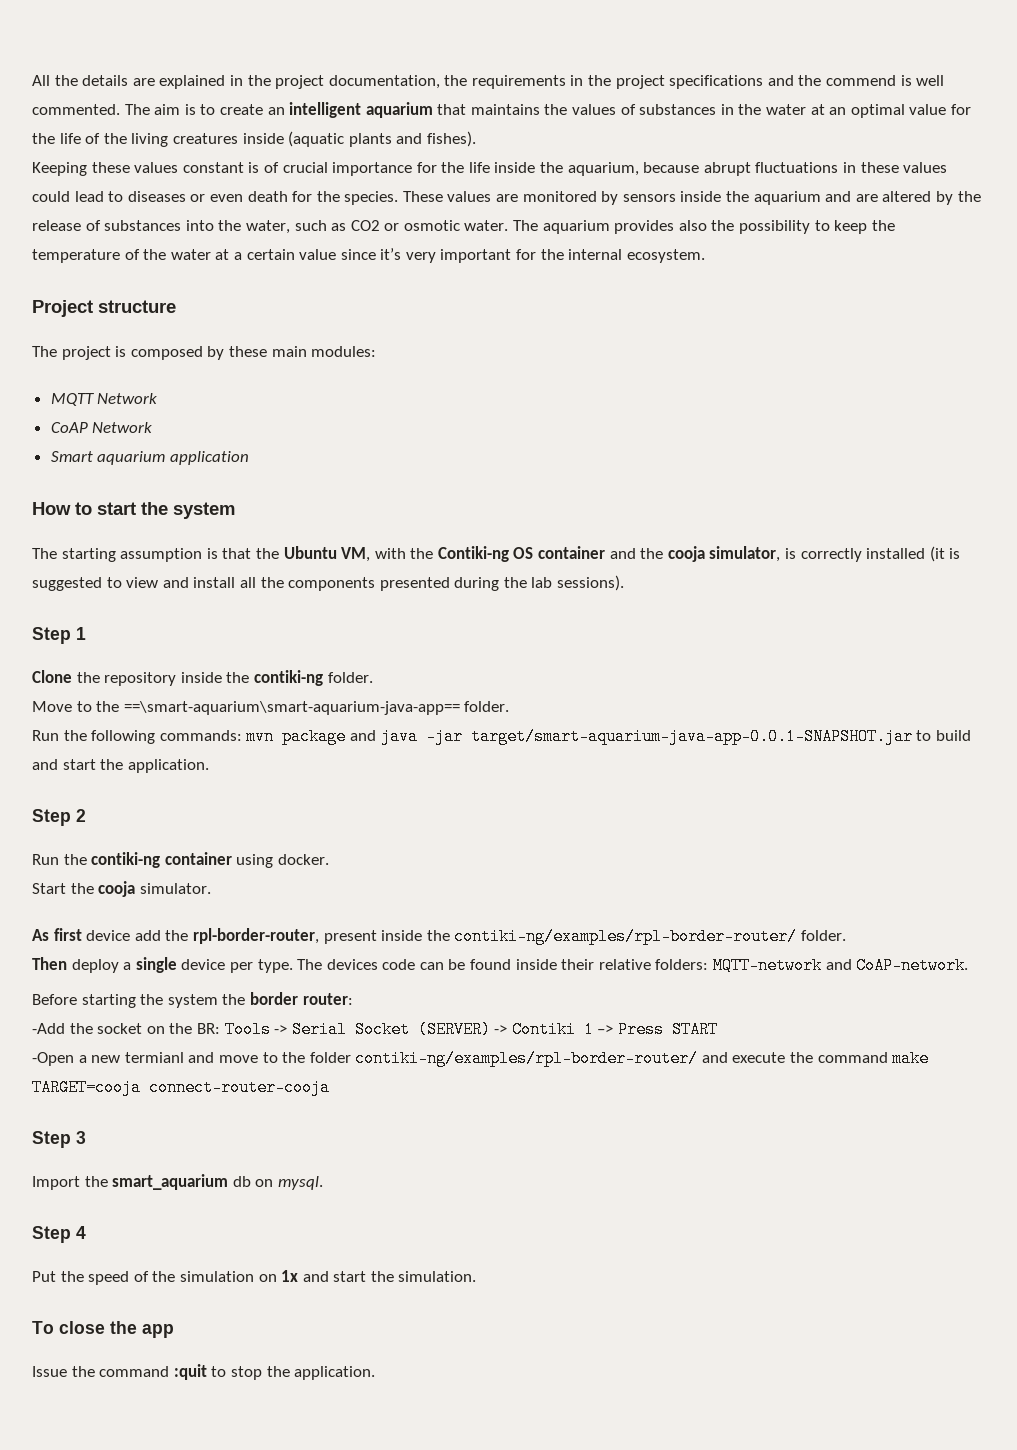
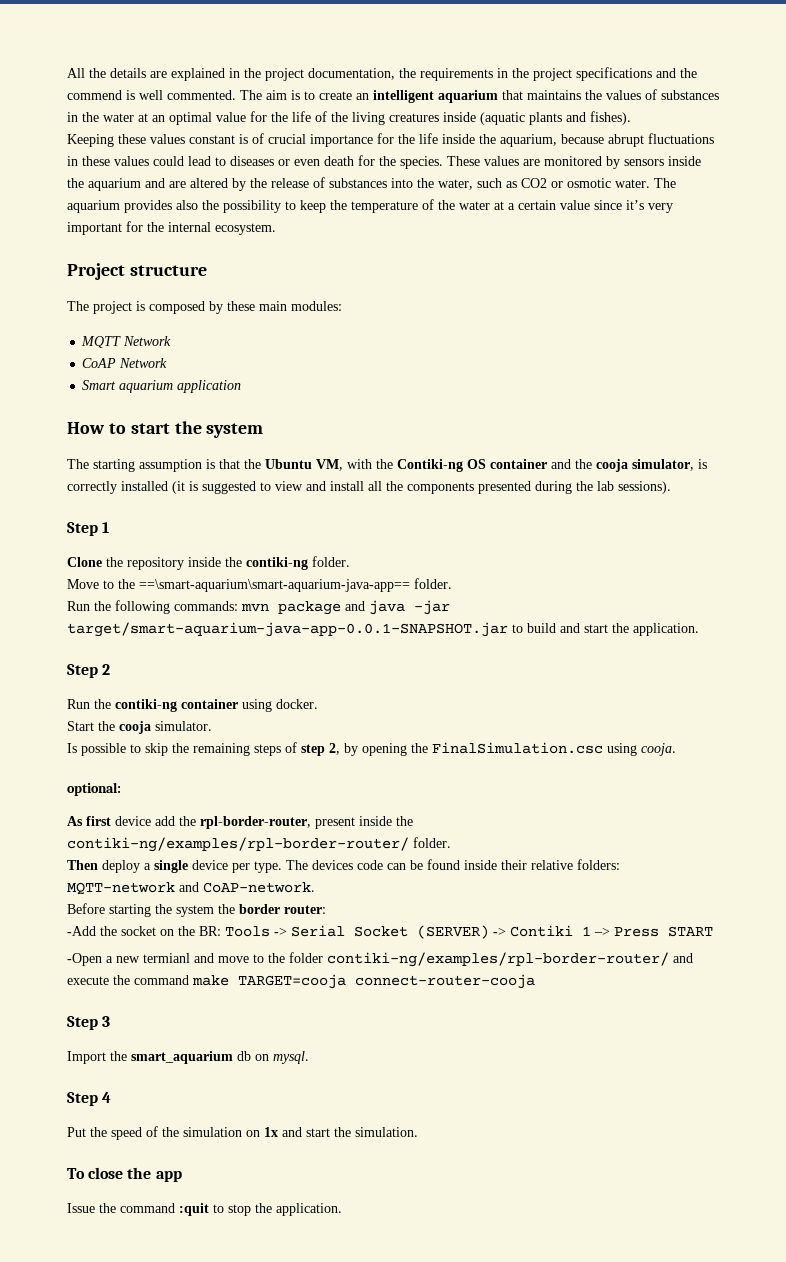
+ Is possible to skip the remaining steps of step 2, by opening the FinalSimulation.csc using cooja.
+ optional:

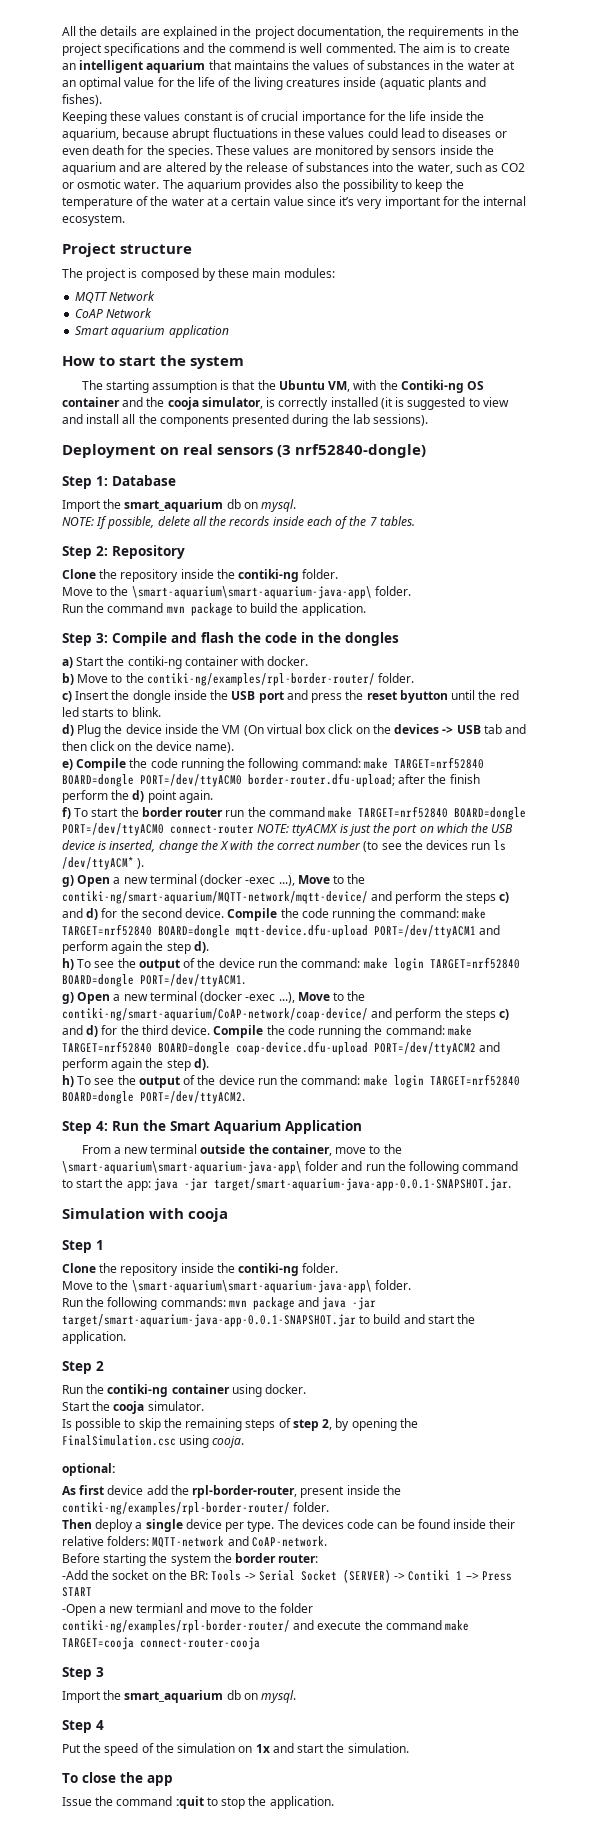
+ Deployment on real sensors (3 nrf52840-dongle)
+ Step 1: Database
+ Import the smart_aquarium db on mysql.
+ NOTE: If possible, delete all the records inside each of the 7 tables.
+ Step 2: Repository
+ Clone the repository inside the contiki-ng folder.
+ Move to the \smart-aquarium\smart-aquarium-java-app\ folder.
+ Run the command mvn package to build the application.
+ Step 3: Compile and flash the code in the dongles
+ a) Start the contiki-ng container with docker.
+ b) Move to the contiki-ng/examples/rpl-border-router/ folder.
+ c) Insert the dongle inside the USB port and press the reset byutton until the red led starts to blink.
+ d) Plug the device inside the VM (On virtual box click on the devices -> USB tab and then click on the device name).
+ e) Compile the code running the following command: make TARGET=nrf52840 BOARD=dongle PORT=/dev/ttyACM0 border-router.dfu-upload; after the finish perform the d) point again.
+ f) To start the border router run the command make TARGET=nrf52840 BOARD=dongle PORT=/dev/ttyACM0 connect-router NOTE: ttyACMX is just the port on which the USB device is inserted, change the X with the correct number (to see the devices run ls /dev/ttyACM* ).
+ g) Open a new terminal (docker -exec ...), Move to the contiki-ng/smart-aquarium/MQTT-network/mqtt-device/ and perform the steps c) and d) for the second device. Compile the code running the command: make TARGET=nrf52840 BOARD=dongle mqtt-device.dfu-upload PORT=/dev/ttyACM1 and perform again the step d).
+ h) To see the output of the device run the command: make login TARGET=nrf52840 BOARD=dongle PORT=/dev/ttyACM1.
+ g) Open a new terminal (docker -exec ...), Move to the contiki-ng/smart-aquarium/CoAP-network/coap-device/ and perform the steps c) and d) for the third device. Compile the code running the command: make TARGET=nrf52840 BOARD=dongle coap-device.dfu-upload PORT=/dev/ttyACM2 and perform again the step d).
+ h) To see the output of the device run the command: make login TARGET=nrf52840 BOARD=dongle PORT=/dev/ttyACM2.
+ Step 4: Run the Smart Aquarium Application
+ From a new terminal outside the container, move to the \smart-aquarium\smart-aquarium-java-app\ folder and run the following command to start the app: java -jar target/smart-aquarium-java-app-0.0.1-SNAPSHOT.jar.
+ Simulation with cooja
  Step 1
  Clone the repository inside the contiki-ng folder.
- Move to the ==\smart-aquarium\smart-aquarium-java-app== folder.
+ Move to the \smart-aquarium\smart-aquarium-java-app\ folder.

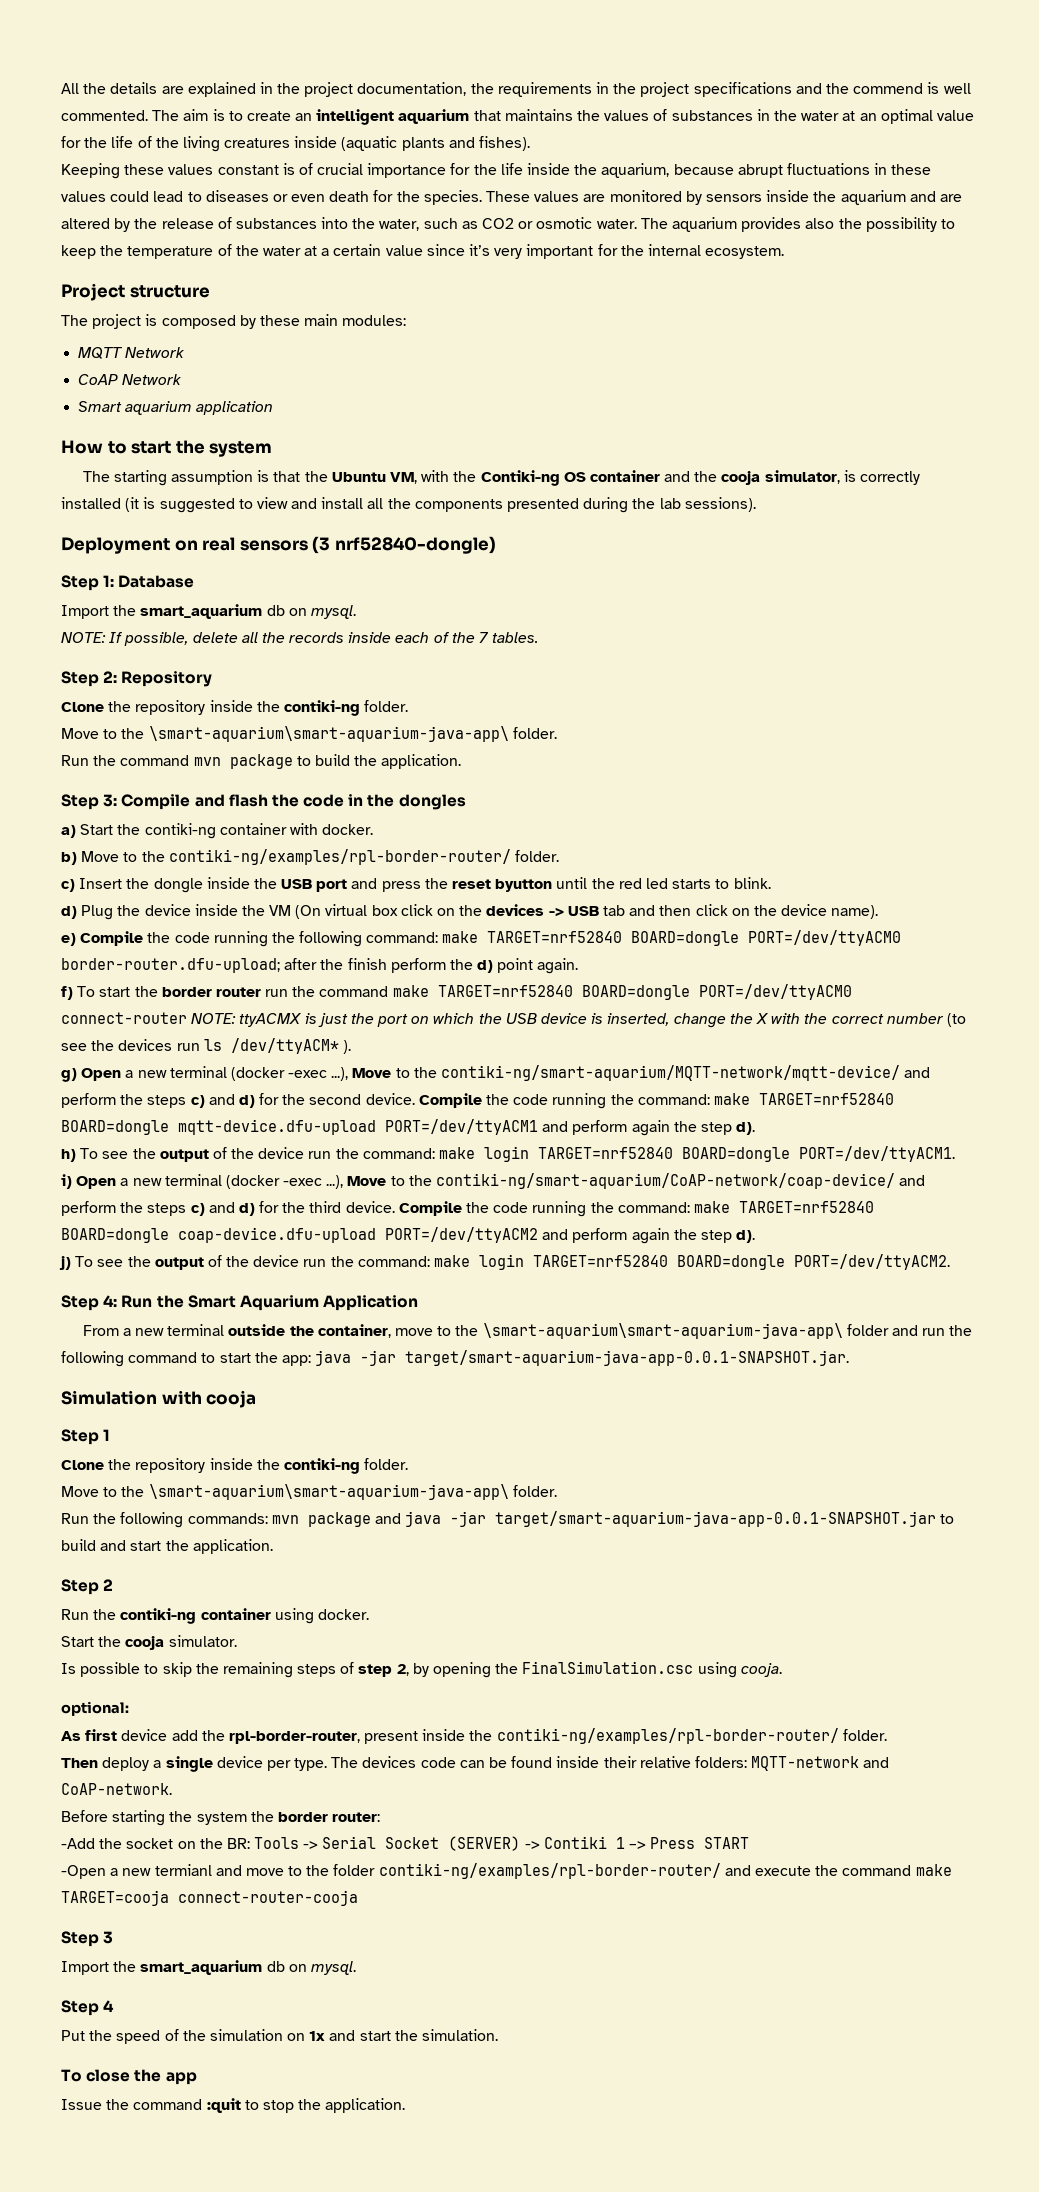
- g) Open a new terminal (docker -exec ...), Move to the contiki-ng/smart-aquarium/CoAP-network/coap-device/ and perform the steps c) and d) for the third device.
+ i) Open a new terminal (docker -exec ...), Move to the contiki-ng/smart-aquarium/CoAP-network/coap-device/ and perform the steps c) and d) for the third device.
- h) To see the output of the device run the command: make login TARGET=nrf52840 BOARD=dongle PORT=/dev/ttyACM2.
+ j) To see the output of the device run the command: make login TARGET=nrf52840 BOARD=dongle PORT=/dev/ttyACM2.

